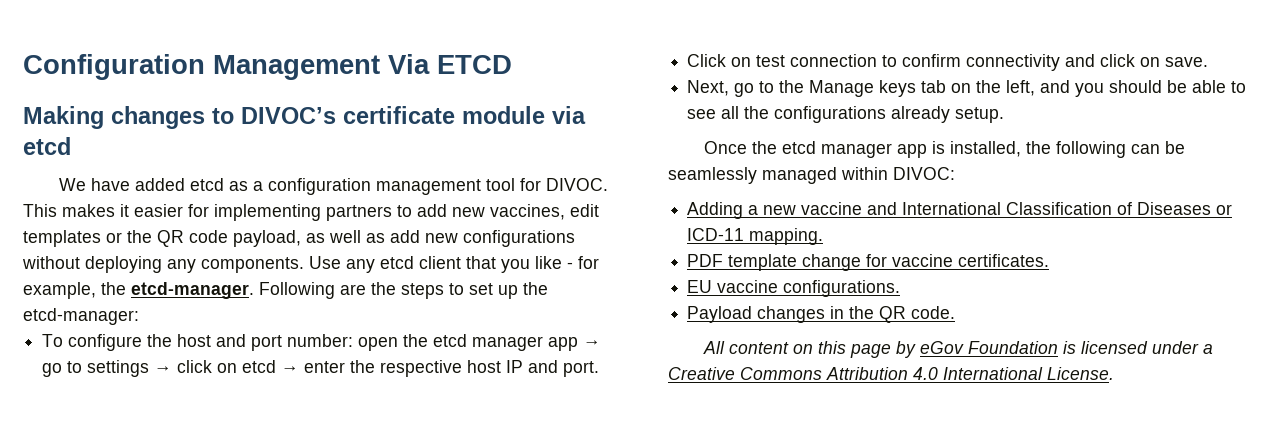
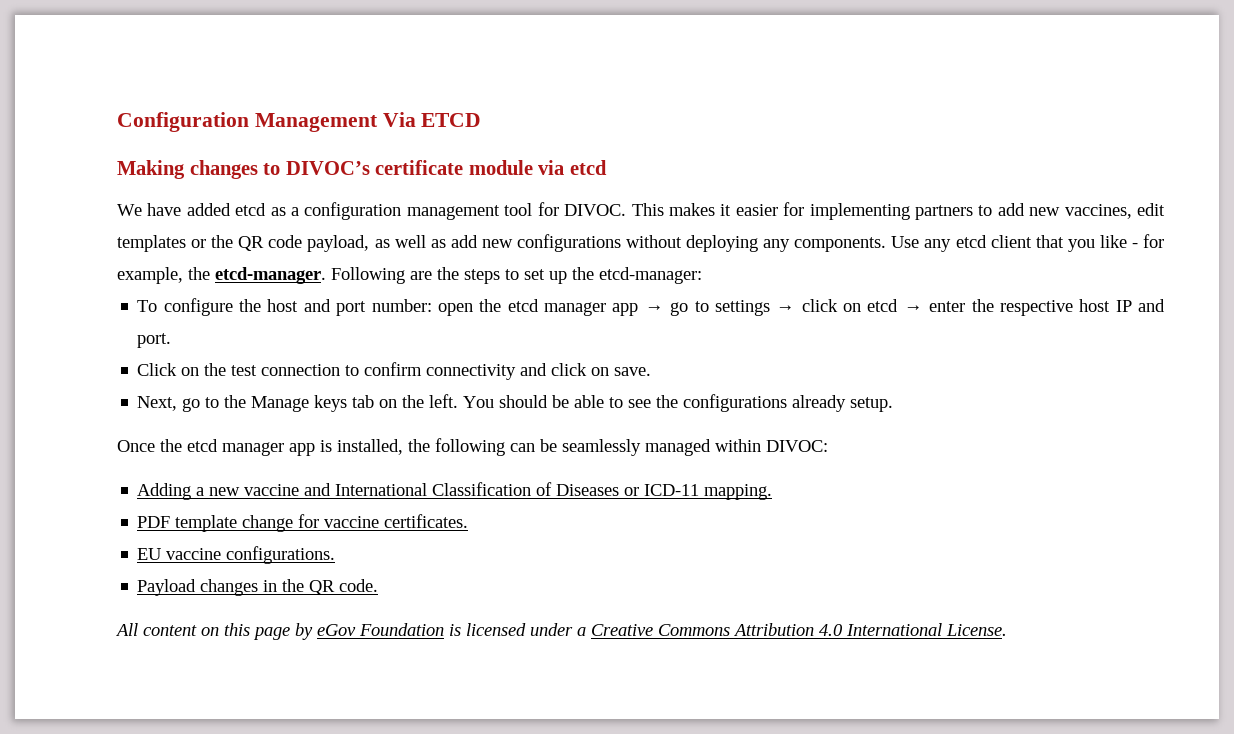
- Click on test connection to confirm connectivity and click on save.
+ Click on the test connection to confirm connectivity and click on save.
- Next, go to the Manage keys tab on the left, and you should be able to see all the configurations already setup.
+ Next, go to the Manage keys tab on the left. You should be able to see the configurations already setup.

